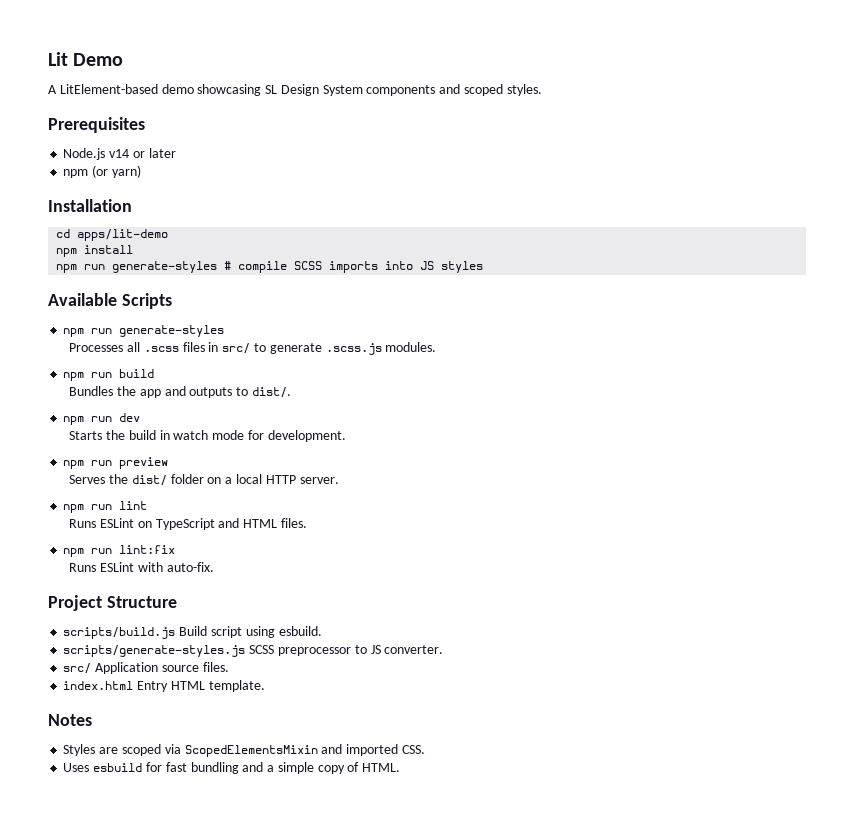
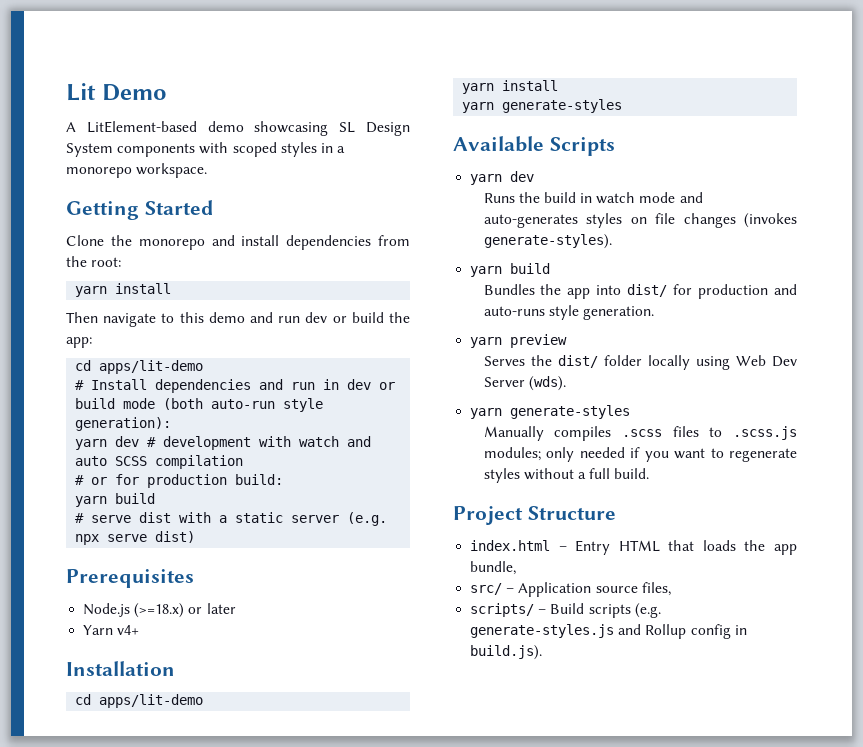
- A LitElement-based demo showcasing SL Design System components and scoped styles.
+ A LitElement-based demo showcasing SL Design System components with scoped styles in a monorepo workspace.
+ Getting Started
+ Clone the monorepo and install dependencies from the root:
+ yarn install
+ Then navigate to this demo and run dev or build the app:
+ cd apps/lit-demo
+ # Install dependencies and run in dev or build mode (both auto-run style generation):
+ yarn dev # development with watch and auto SCSS compilation
+ # or for production build:
+ yarn build
+ # serve dist with a static server (e.g. npx serve dist)
- Node.js v14 or later
+ Node.js (>=18.x) or later
- npm (or yarn)
+ Yarn v4+
  Installation
  cd apps/lit-demo
- npm install
- npm run generate-styles # compile SCSS imports into JS styles
+ yarn install
+ yarn generate-styles
  Available Scripts
- npm run generate-styles
- Processes all .scss files in src/ to generate .scss.js modules.
- npm run build
- Bundles the app and outputs to dist/.
- npm run dev
- Starts the build in watch mode for development.
- npm run preview
+ yarn dev
+ Runs the build in watch mode and auto-generates styles on file changes (invokes generate-styles).
+ yarn build
+ Bundles the app into dist/ for production and auto-runs style generation.
+ yarn preview
- Serves the dist/ folder on a local HTTP server.
- npm run lint
- Runs ESLint on TypeScript and HTML files.
- npm run lint:fix
- Runs ESLint with auto-fix.
+ Serves the dist/ folder locally using Web Dev Server (wds).
+ yarn generate-styles
+ Manually compiles .scss files to .scss.js modules; only needed if you want to regenerate styles without a full build.
  Project Structure
- scripts/build.js Build script using esbuild.
- scripts/generate-styles.js SCSS preprocessor to JS converter.
- src/ Application source files.
- index.html Entry HTML template.
- Notes
- Styles are scoped via ScopedElementsMixin and imported CSS.
- Uses esbuild for fast bundling and a simple copy of HTML.
+ index.html – Entry HTML that loads the app bundle,
+ src/ – Application source files,
+ scripts/ – Build scripts (e.g. generate-styles.js and Rollup config in build.js).

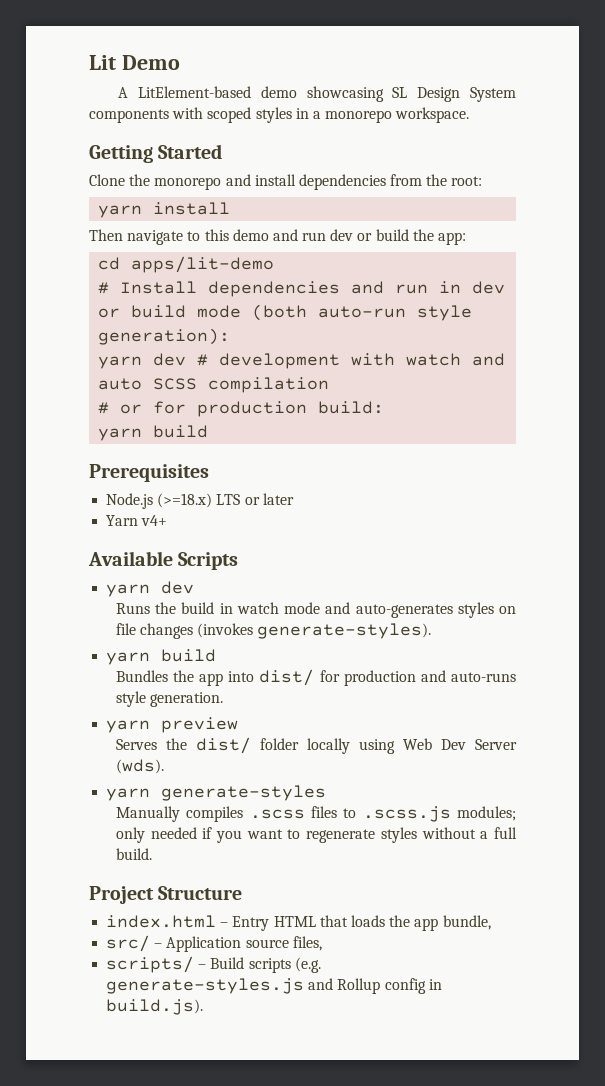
- # serve dist with a static server (e.g. npx serve dist)
- Node.js (>=18.x) or later
+ Node.js (>=18.x) LTS or later
- Installation
- cd apps/lit-demo
- yarn install
- yarn generate-styles

